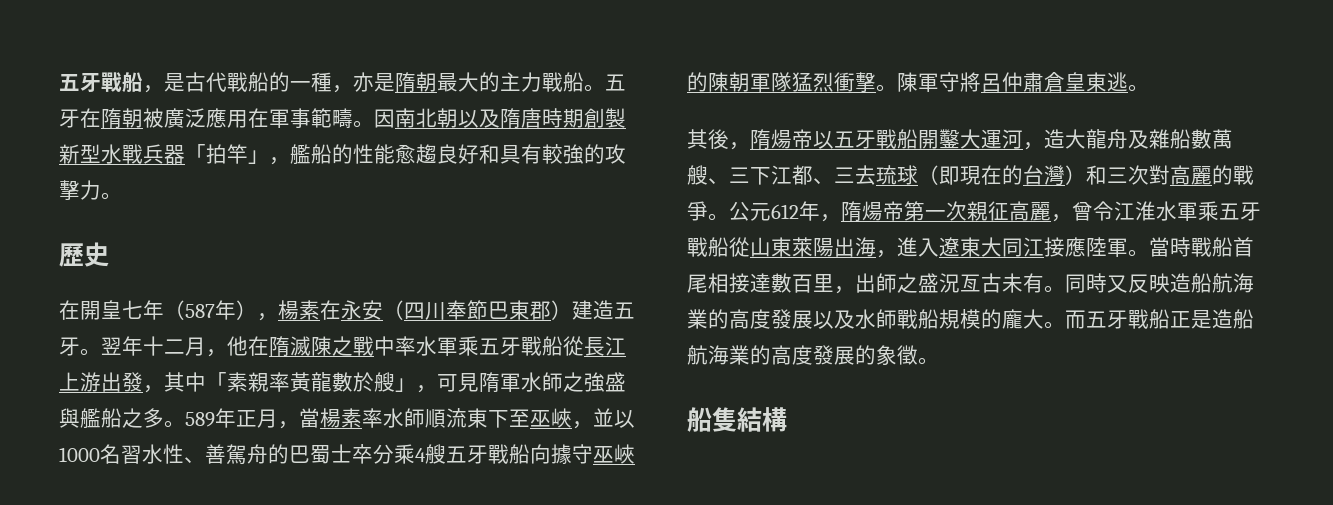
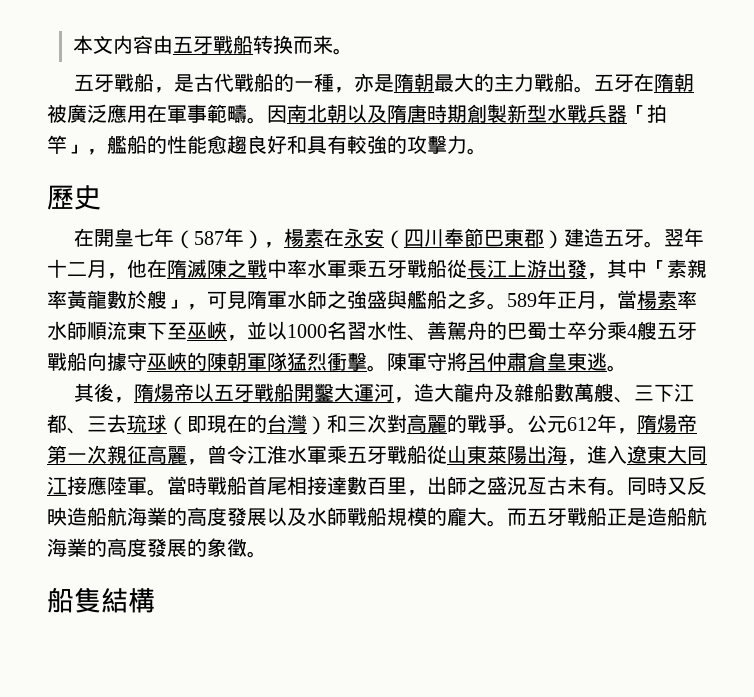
+ 本文内容由五牙戰船转换而来。

